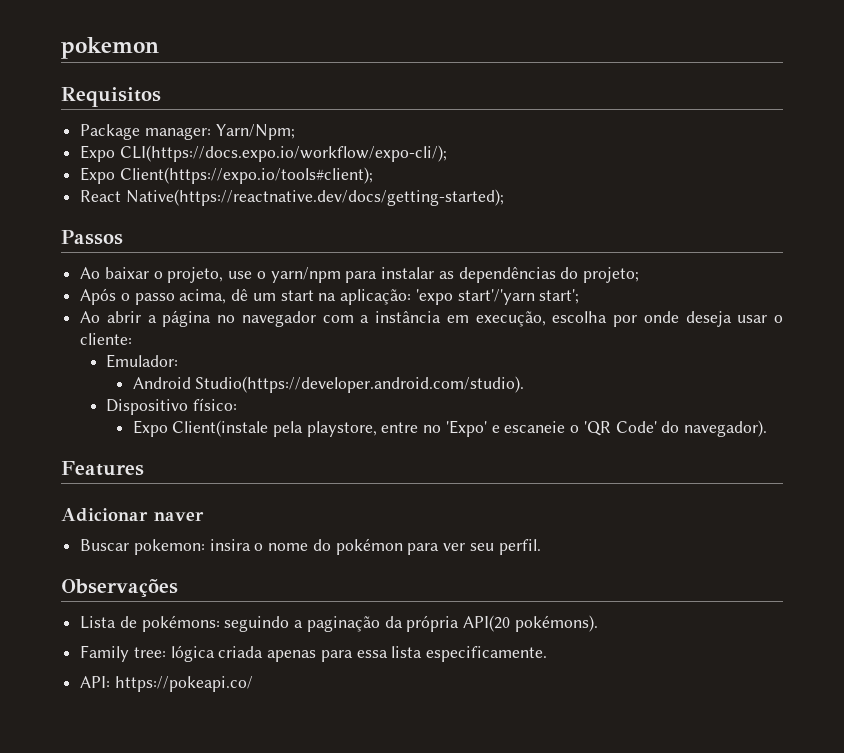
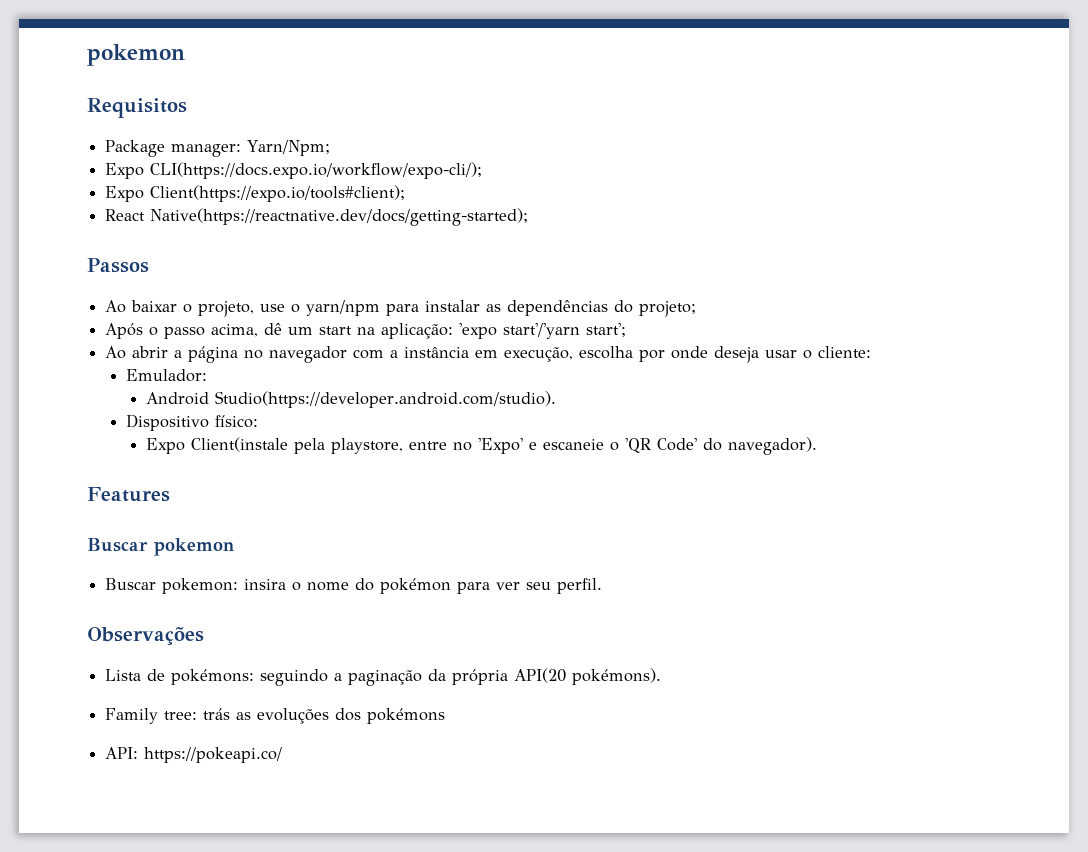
- Adicionar naver
+ Buscar pokemon
- Family tree: lógica criada apenas para essa lista especificamente.
+ Family tree: trás as evoluções dos pokémons

